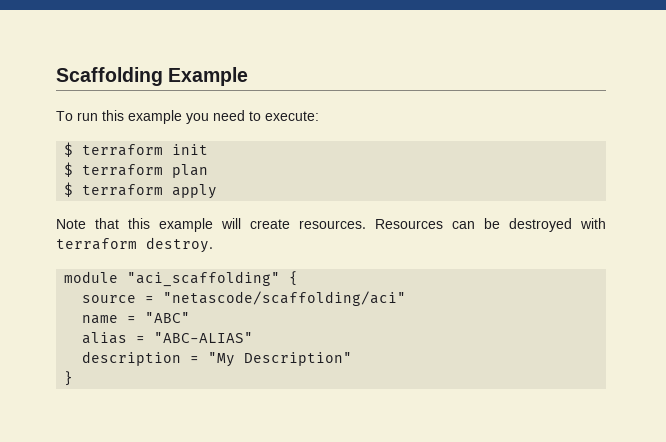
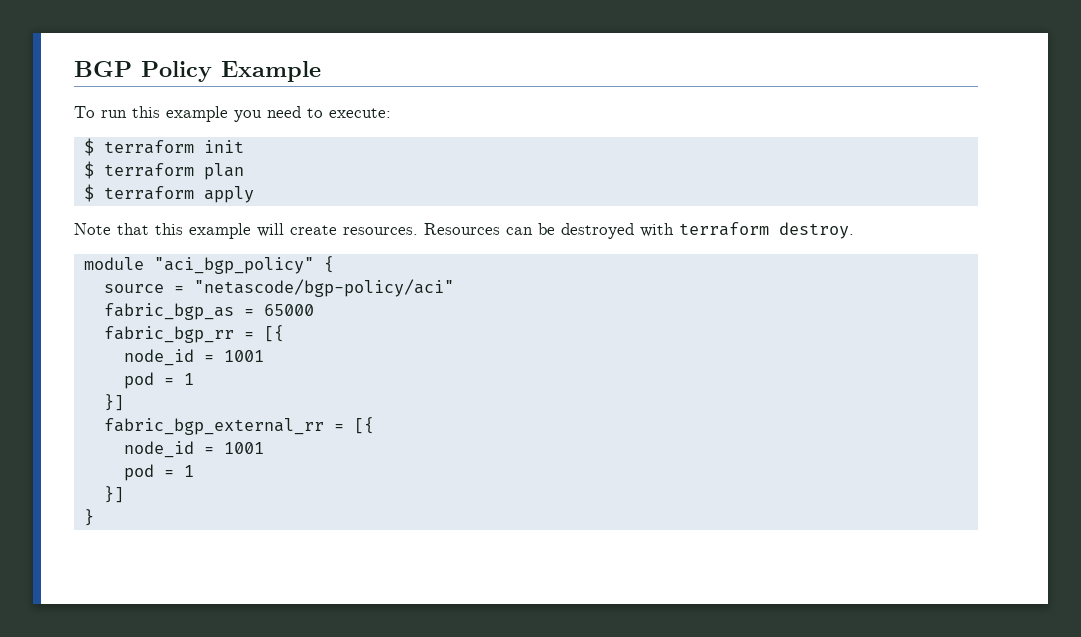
- Scaffolding Example
+ BGP Policy Example
- module "aci_scaffolding" {
+ module "aci_bgp_policy" {
- source = "netascode/scaffolding/aci"
- name = "ABC"
- alias = "ABC-ALIAS"
- description = "My Description"
+ source = "netascode/bgp-policy/aci"
+ fabric_bgp_as = 65000
+ fabric_bgp_rr = [{
+ node_id = 1001
+ pod = 1
+ }]
+ fabric_bgp_external_rr = [{
+ node_id = 1001
+ pod = 1
+ }]

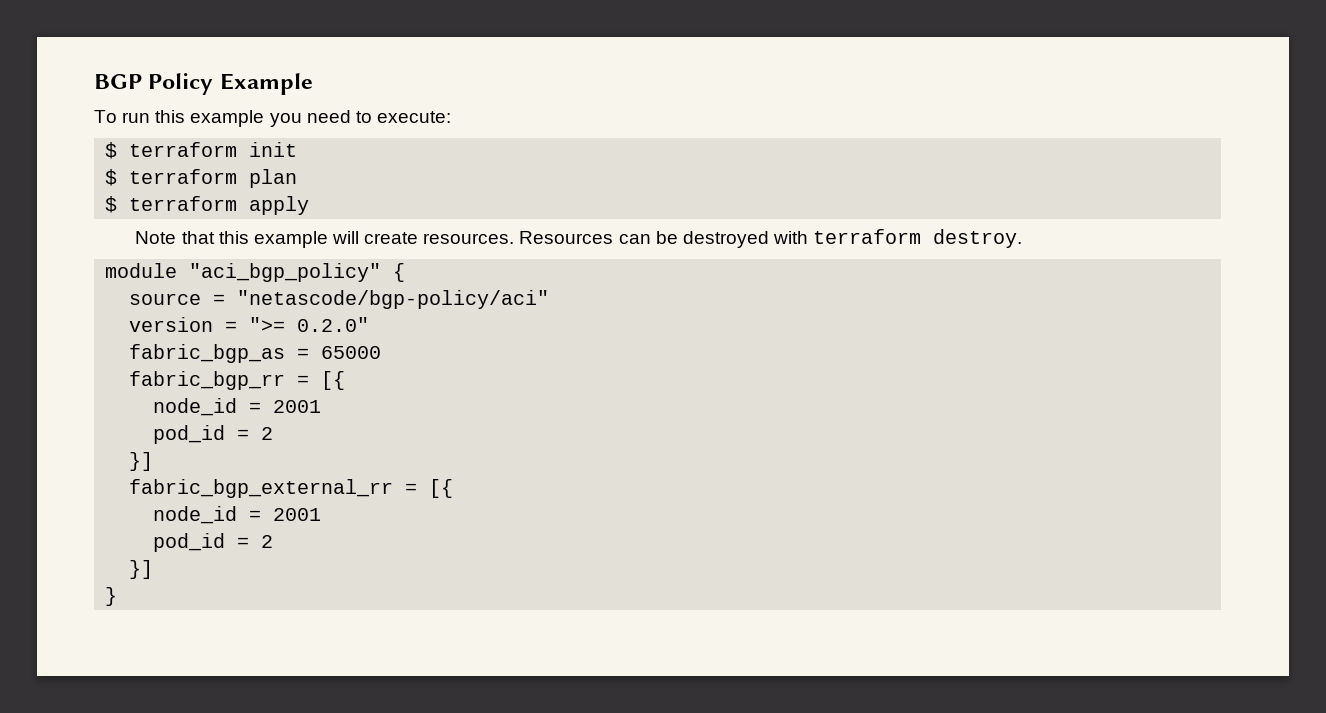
+ version = ">= 0.2.0"
  fabric_bgp_rr = [{
- node_id = 1001
- pod = 1
+ node_id = 2001
+ pod_id = 2
  fabric_bgp_external_rr = [{
- node_id = 1001
- pod = 1
+ node_id = 2001
+ pod_id = 2

